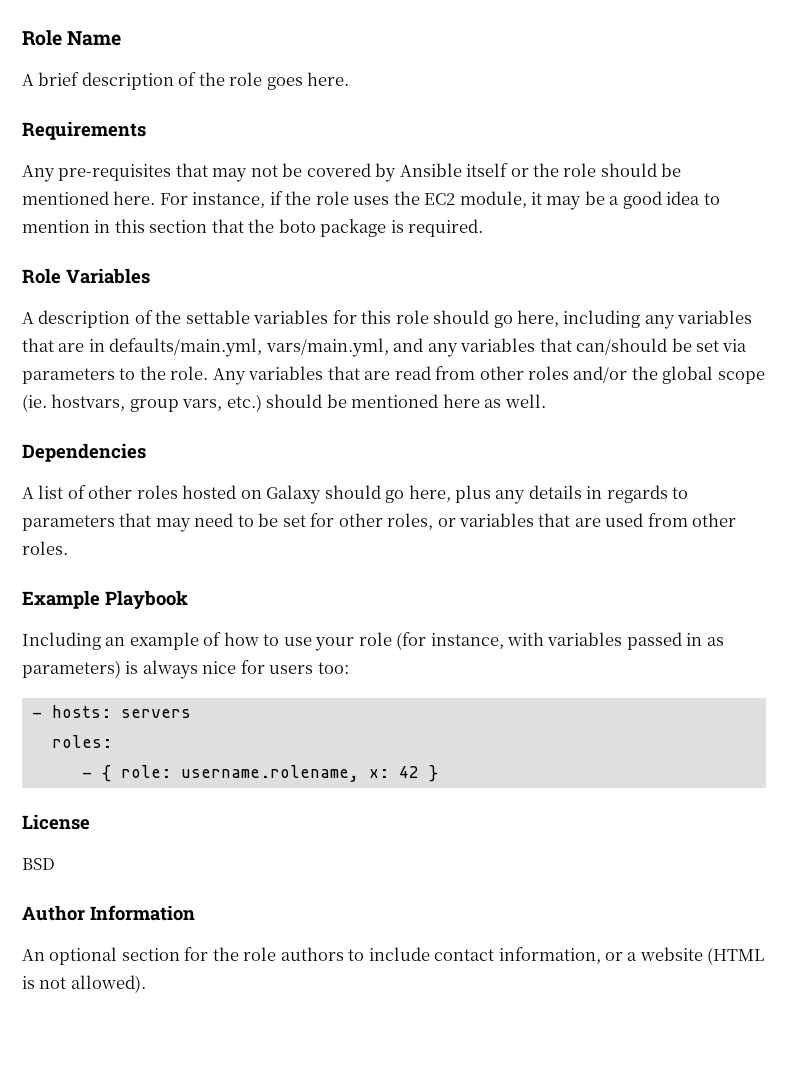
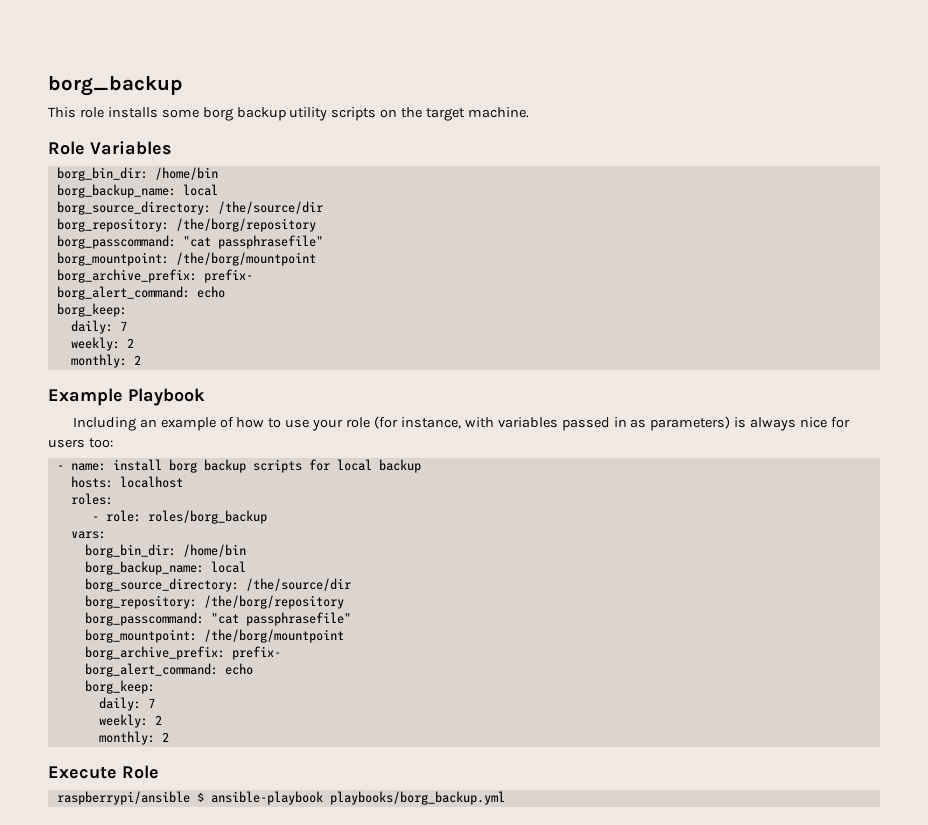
- Role Name
- A brief description of the role goes here.
- Requirements
- Any pre-requisites that may not be covered by Ansible itself or the role should be mentioned here. For instance, if the role uses the EC2 module, it may be a good idea to mention in this section that the boto package is required.
+ borg_backup
+ This role installs some borg backup utility scripts on the target machine.
  Role Variables
- A description of the settable variables for this role should go here, including any variables that are in defaults/main.yml, vars/main.yml, and any variables that can/should be set via parameters to the role. Any variables that are read from other roles and/or the global scope (ie. hostvars, group vars, etc.) should be mentioned here as well.
- Dependencies
- A list of other roles hosted on Galaxy should go here, plus any details in regards to parameters that may need to be set for other roles, or variables that are used from other roles.
+ borg_bin_dir: /home/bin
+ borg_backup_name: local
+ borg_source_directory: /the/source/dir
+ borg_repository: /the/borg/repository
+ borg_passcommand: "cat passphrasefile"
+ borg_mountpoint: /the/borg/mountpoint
+ borg_archive_prefix: prefix-
+ borg_alert_command: echo
+ borg_keep:
+ daily: 7
+ weekly: 2
+ monthly: 2
- - hosts: servers
+ - name: install borg backup scripts for local backup
+ hosts: localhost
  roles:
- - { role: username.rolename, x: 42 }
- License
- BSD
- Author Information
- An optional section for the role authors to include contact information, or a website (HTML is not allowed).
+ - role: roles/borg_backup
+ vars:
+ borg_bin_dir: /home/bin
+ borg_backup_name: local
+ borg_source_directory: /the/source/dir
+ borg_repository: /the/borg/repository
+ borg_passcommand: "cat passphrasefile"
+ borg_mountpoint: /the/borg/mountpoint
+ borg_archive_prefix: prefix-
+ borg_alert_command: echo
+ borg_keep:
+ daily: 7
+ weekly: 2
+ monthly: 2
+ Execute Role
+ raspberrypi/ansible $ ansible-playbook playbooks/borg_backup.yml

